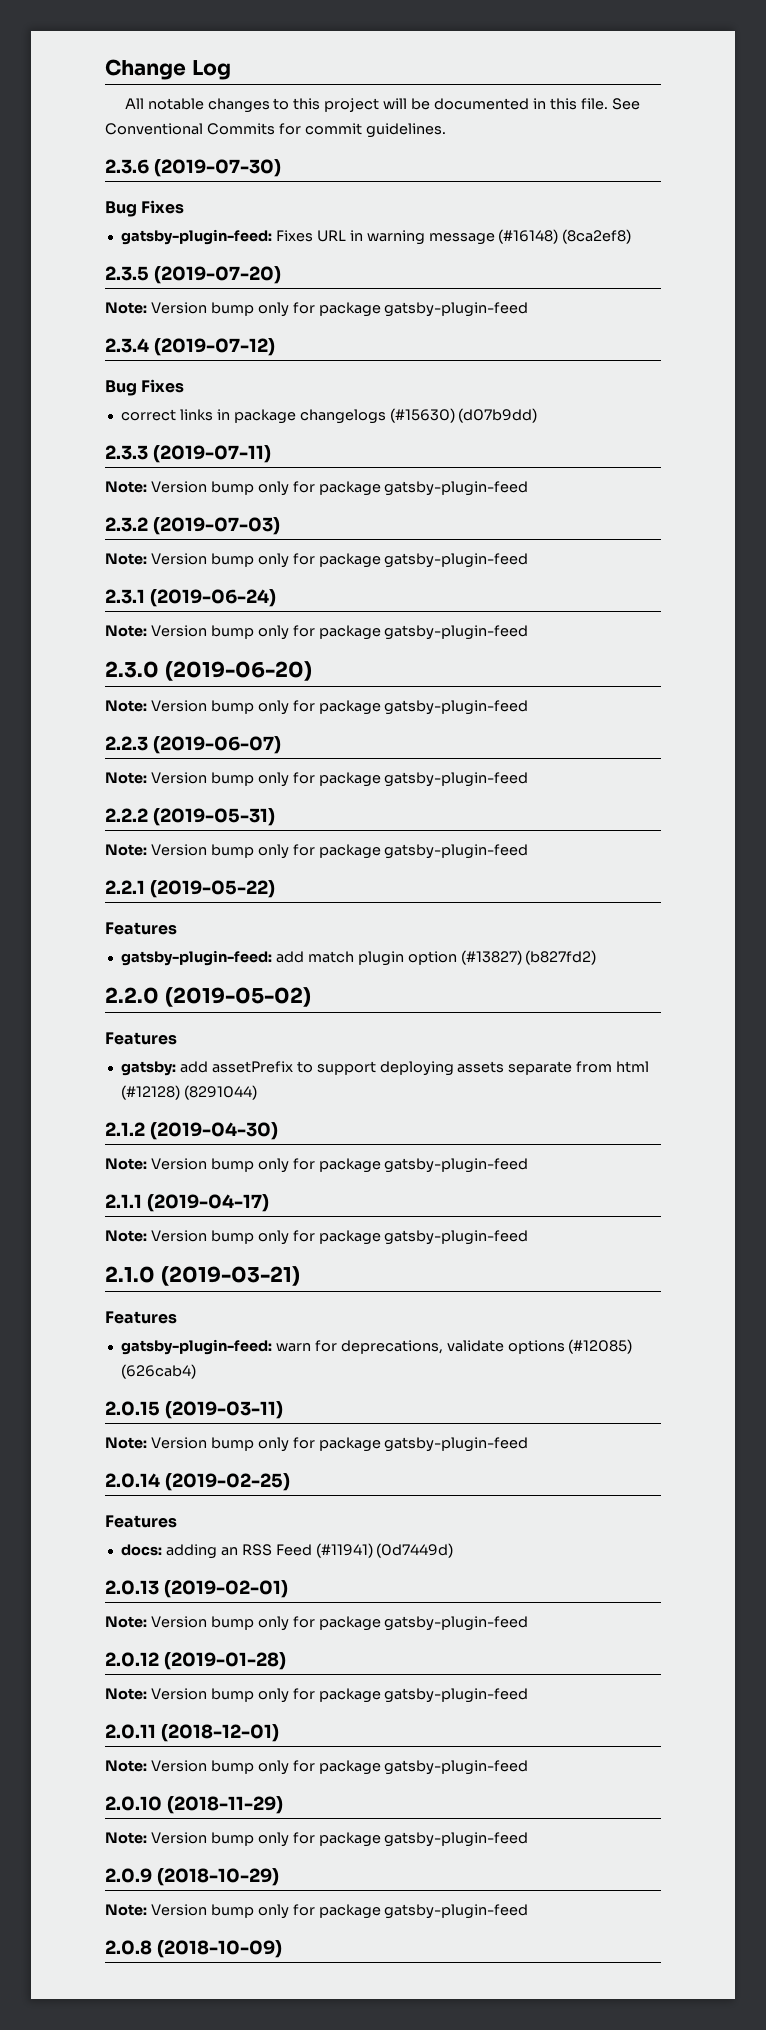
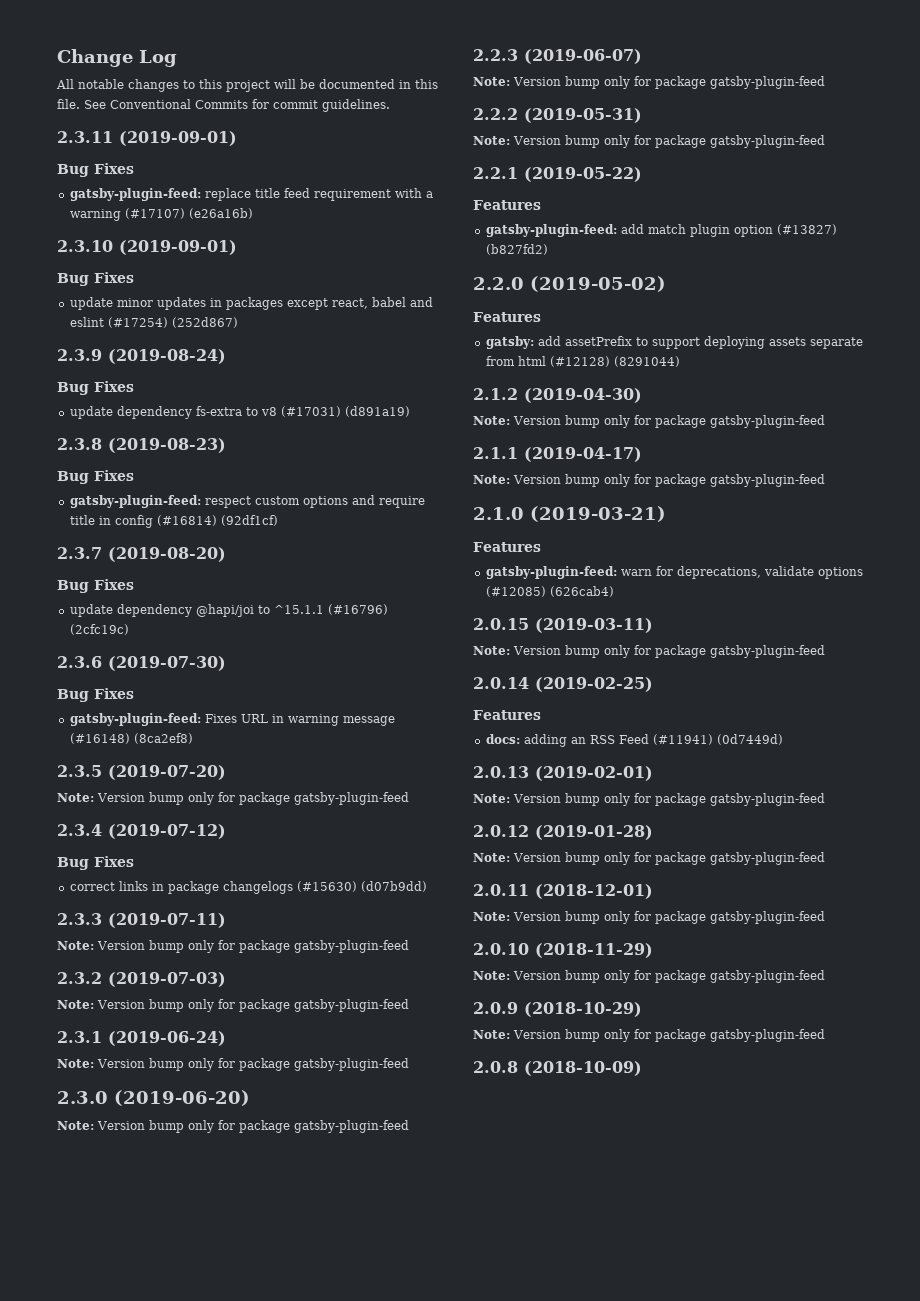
+ 2.3.11 (2019-09-01)
+ Bug Fixes
+ gatsby-plugin-feed: replace title feed requirement with a warning (#17107) (e26a16b)
+ 2.3.10 (2019-09-01)
+ Bug Fixes
+ update minor updates in packages except react, babel and eslint (#17254) (252d867)
+ 2.3.9 (2019-08-24)
+ Bug Fixes
+ update dependency fs-extra to v8 (#17031) (d891a19)
+ 2.3.8 (2019-08-23)
+ Bug Fixes
+ gatsby-plugin-feed: respect custom options and require title in config (#16814) (92df1cf)
+ 2.3.7 (2019-08-20)
+ Bug Fixes
+ update dependency @hapi/joi to ^15.1.1 (#16796) (2cfc19c)

